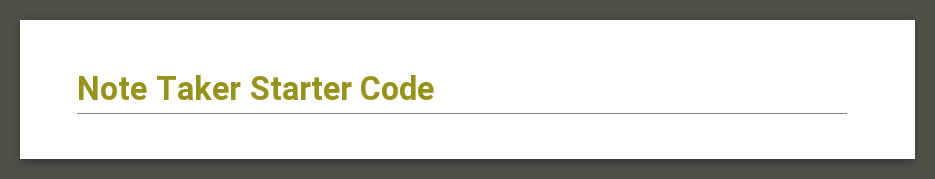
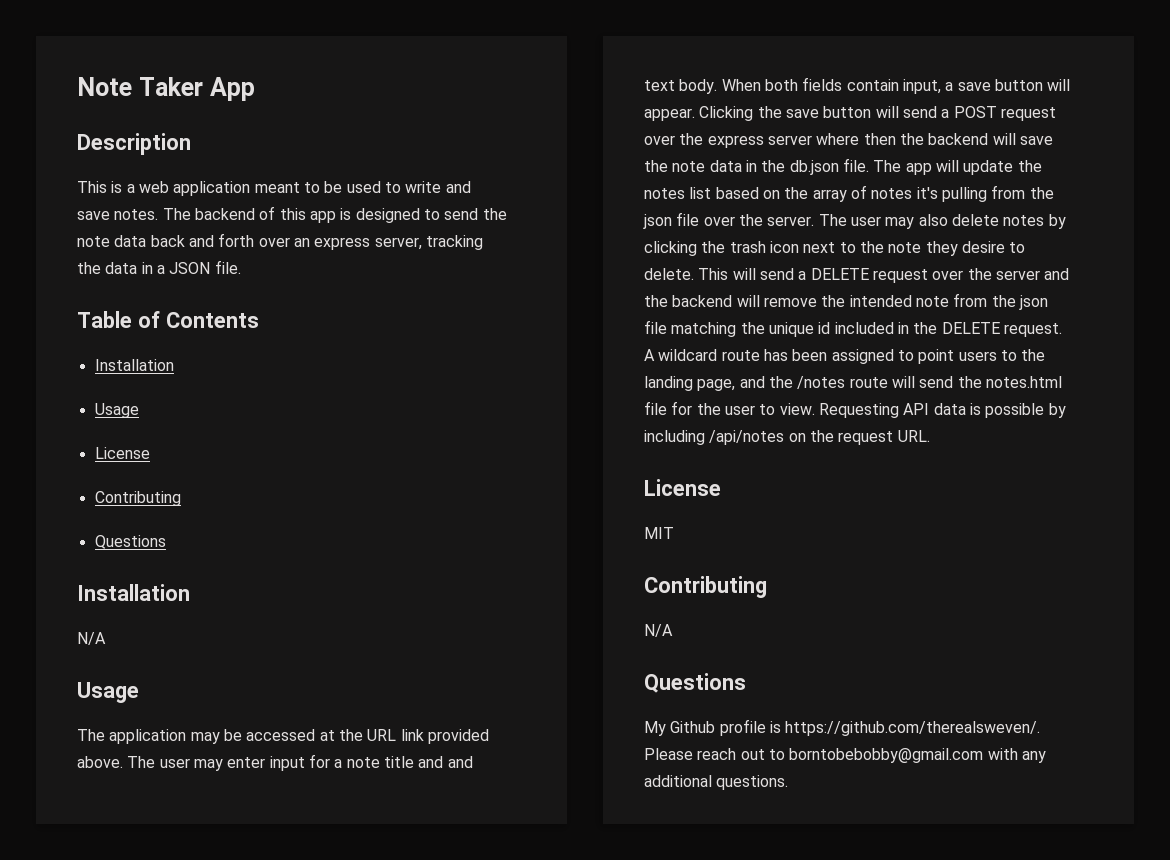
- Note Taker Starter Code
+ Note Taker App
+ Description
+ This is a web application meant to be used to write and save notes. The backend of this app is designed to send the note data back and forth over an express server, tracking the data in a JSON file.
+ Table of Contents
+ Installation
+ Usage
+ License
+ Contributing
+ Questions
+ Installation
+ N/A
+ Usage
+ The application may be accessed at the URL link provided above. The user may enter input for a note title and and text body. When both fields contain input, a save button will appear. Clicking the save button will send a POST request over the express server where then the backend will save the note data in the db.json file. The app will update the notes list based on the array of notes it's pulling from the json file over the server. The user may also delete notes by clicking the trash icon next to the note they desire to delete. This will send a DELETE request over the server and the backend will remove the intended note from the json file matching the unique id included in the DELETE request. A wildcard route has been assigned to point users to the landing page, and the /notes route will send the notes.html file for the user to view. Requesting API data is possible by including /api/notes on the request URL.
+ License
+ MIT
+ Contributing
+ N/A
+ Questions
+ My Github profile is https://github.com/therealsweven/. Please reach out to borntobebobby@gmail.com with any additional questions.

